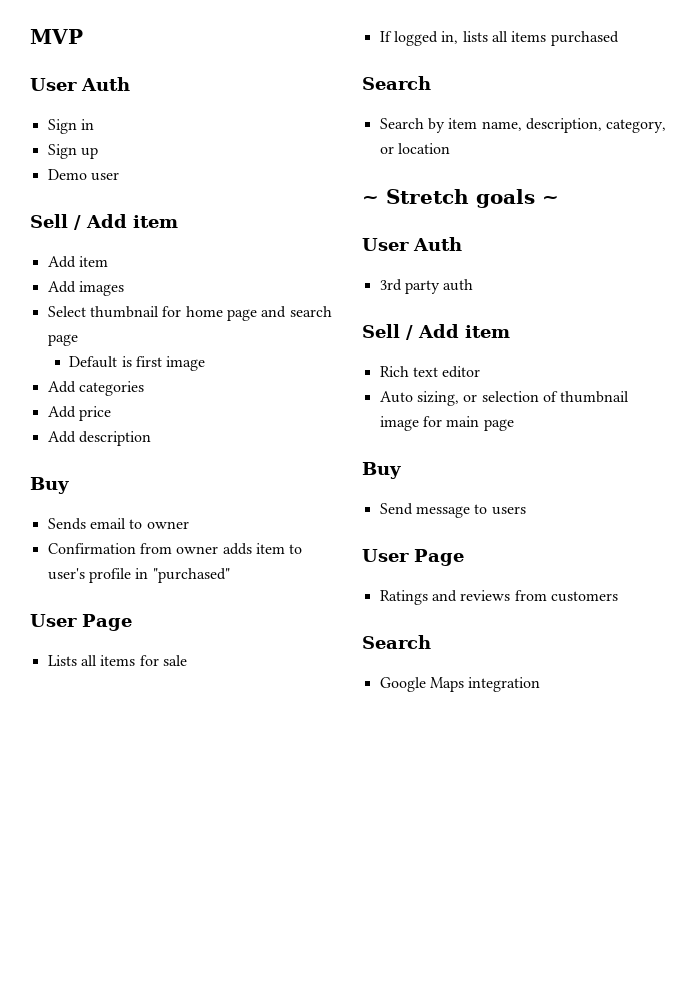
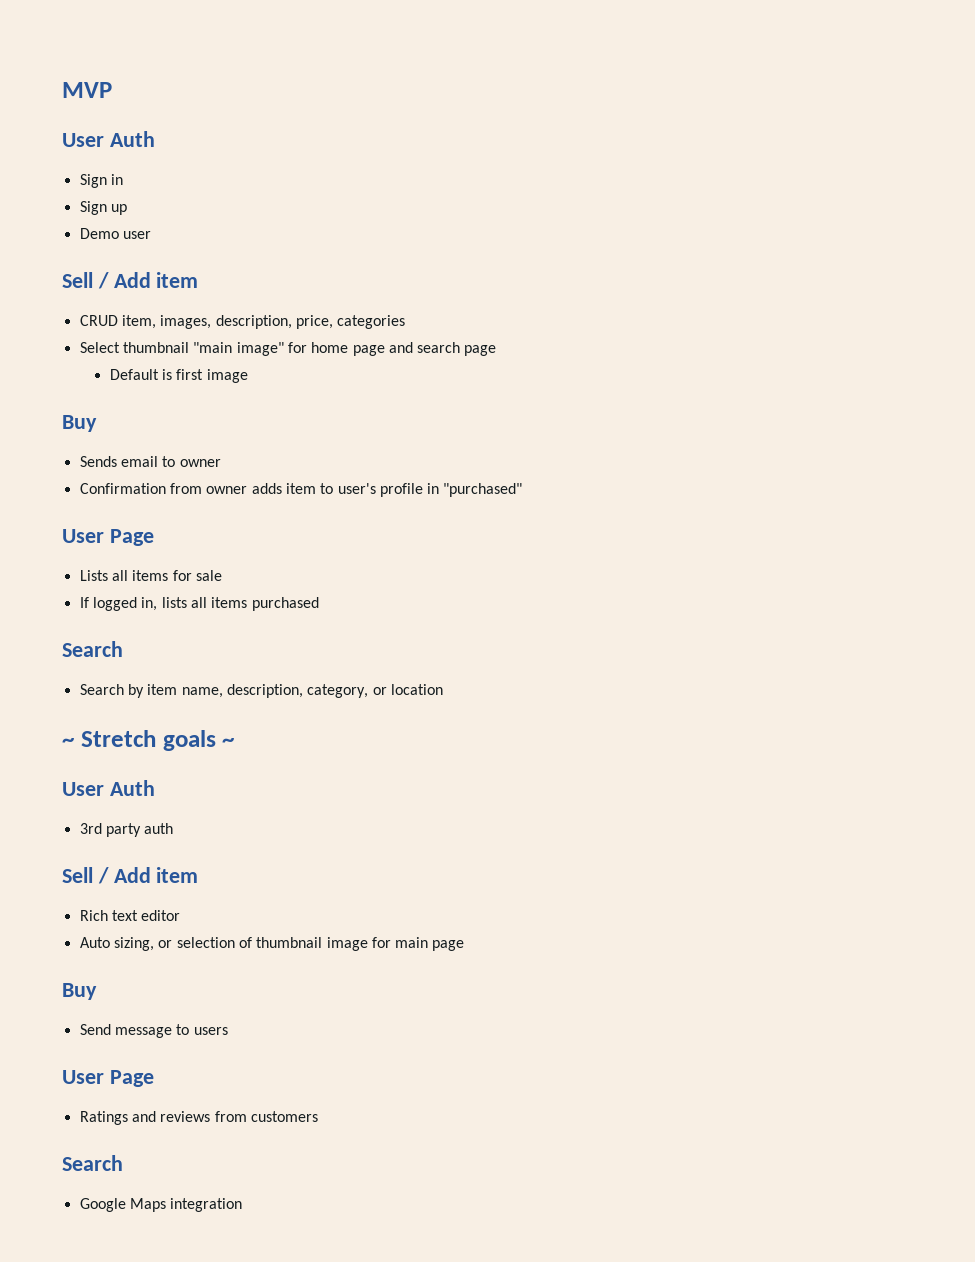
  Demo user
  Sell / Add item
- Add item
- Add images
+ CRUD item, images, description, price, categories
- Select thumbnail for home page and search page
+ Select thumbnail "main image" for home page and search page
- Add categories
- Add price
- Add description

